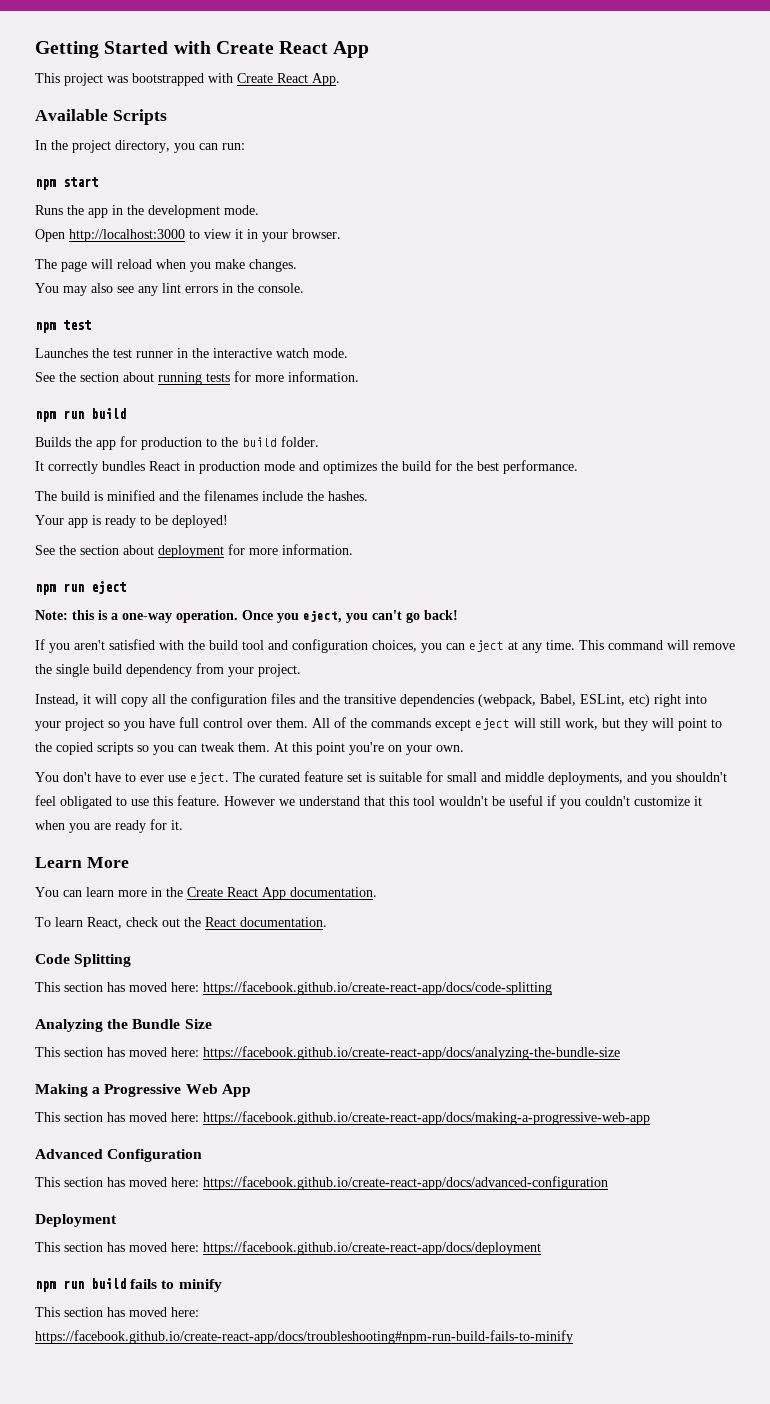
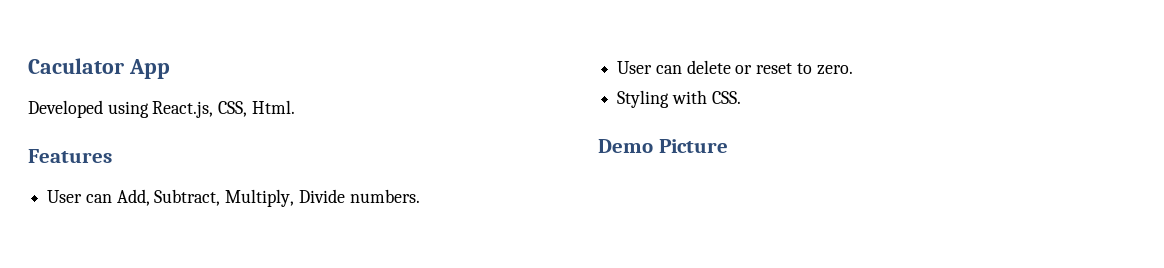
- Getting Started with Create React App
- This project was bootstrapped with Create React App.
- Available Scripts
- In the project directory, you can run:
- npm start
- Runs the app in the development mode.
- Open http://localhost:3000 to view it in your browser.
- The page will reload when you make changes.
- You may also see any lint errors in the console.
- npm test
- Launches the test runner in the interactive watch mode.
- See the section about running tests for more information.
- npm run build
- Builds the app for production to the build folder.
- It correctly bundles React in production mode and optimizes the build for the best performance.
- The build is minified and the filenames include the hashes.
- Your app is ready to be deployed!
- See the section about deployment for more information.
- npm run eject
- Note: this is a one-way operation. Once you eject, you can't go back!
- If you aren't satisfied with the build tool and configuration choices, you can eject at any time. This command will remove the single build dependency from your project.
- Instead, it will copy all the configuration files and the transitive dependencies (webpack, Babel, ESLint, etc) right into your project so you have full control over them. All of the commands except eject will still work, but they will point to the copied scripts so you can tweak them. At this point you're on your own.
- You don't have to ever use eject. The curated feature set is suitable for small and middle deployments, and you shouldn't feel obligated to use this feature. However we understand that this tool wouldn't be useful if you couldn't customize it when you are ready for it.
- Learn More
- You can learn more in the Create React App documentation.
- To learn React, check out the React documentation.
- Code Splitting
- This section has moved here: https://facebook.github.io/create-react-app/docs/code-splitting
- Analyzing the Bundle Size
- This section has moved here: https://facebook.github.io/create-react-app/docs/analyzing-the-bundle-size
- Making a Progressive Web App
- This section has moved here: https://facebook.github.io/create-react-app/docs/making-a-progressive-web-app
- Advanced Configuration
- This section has moved here: https://facebook.github.io/create-react-app/docs/advanced-configuration
- Deployment
- This section has moved here: https://facebook.github.io/create-react-app/docs/deployment
- npm run build fails to minify
- This section has moved here: https://facebook.github.io/create-react-app/docs/troubleshooting#npm-run-build-fails-to-minify
+ Caculator App
+ Developed using React.js, CSS, Html.
+ Features
+ User can Add, Subtract, Multiply, Divide numbers.
+ User can delete or reset to zero.
+ Styling with CSS.
+ Demo Picture

